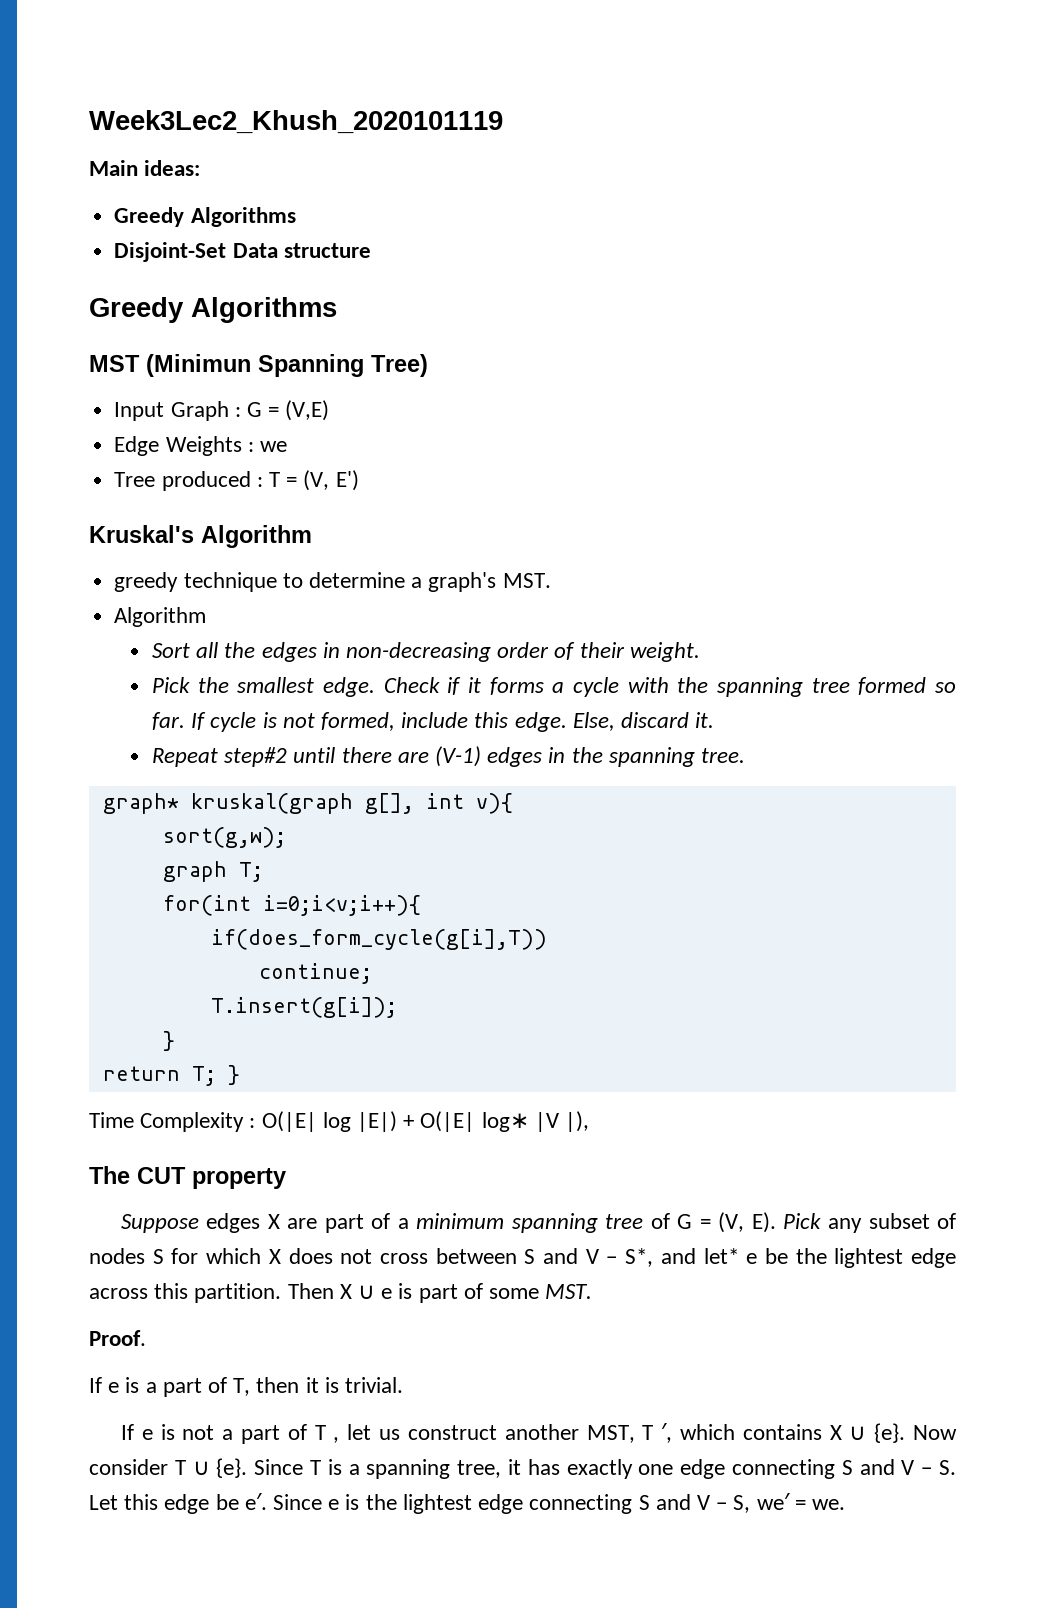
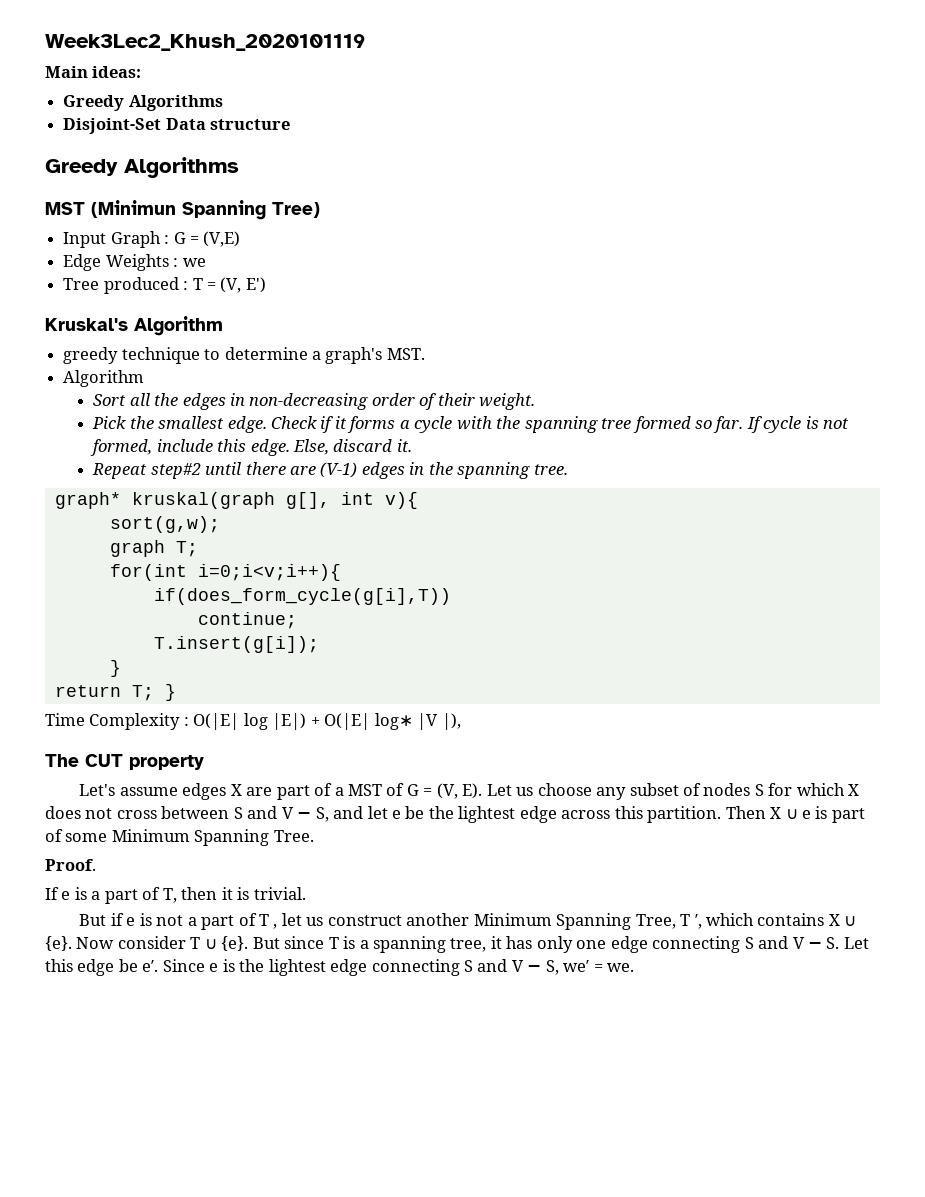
- Suppose edges X are part of a minimum spanning tree of G = (V, E). Pick any subset of nodes S for which X does not cross between S and V − S*, and let* e be the lightest edge across this partition.
+ Let's assume edges X are part of a MST of G = (V, E). Let us choose any subset of nodes S for which X does not cross between S and V − S, and let e be the lightest edge across this partition.
- Then X ∪ e is part of some MST.
+ Then X ∪ e is part of some Minimum Spanning Tree.
- If e is not a part of T , let us construct another MST, T ′, which contains X ∪ {e}.
+ But if e is not a part of T , let us construct another Minimum Spanning Tree, T ′, which contains X ∪ {e}.
- Since T is a spanning tree, it has exactly one edge connecting S and V − S. Let this edge be e′.
+ But since T is a spanning tree, it has only one edge connecting S and V − S. Let this edge be e′.

